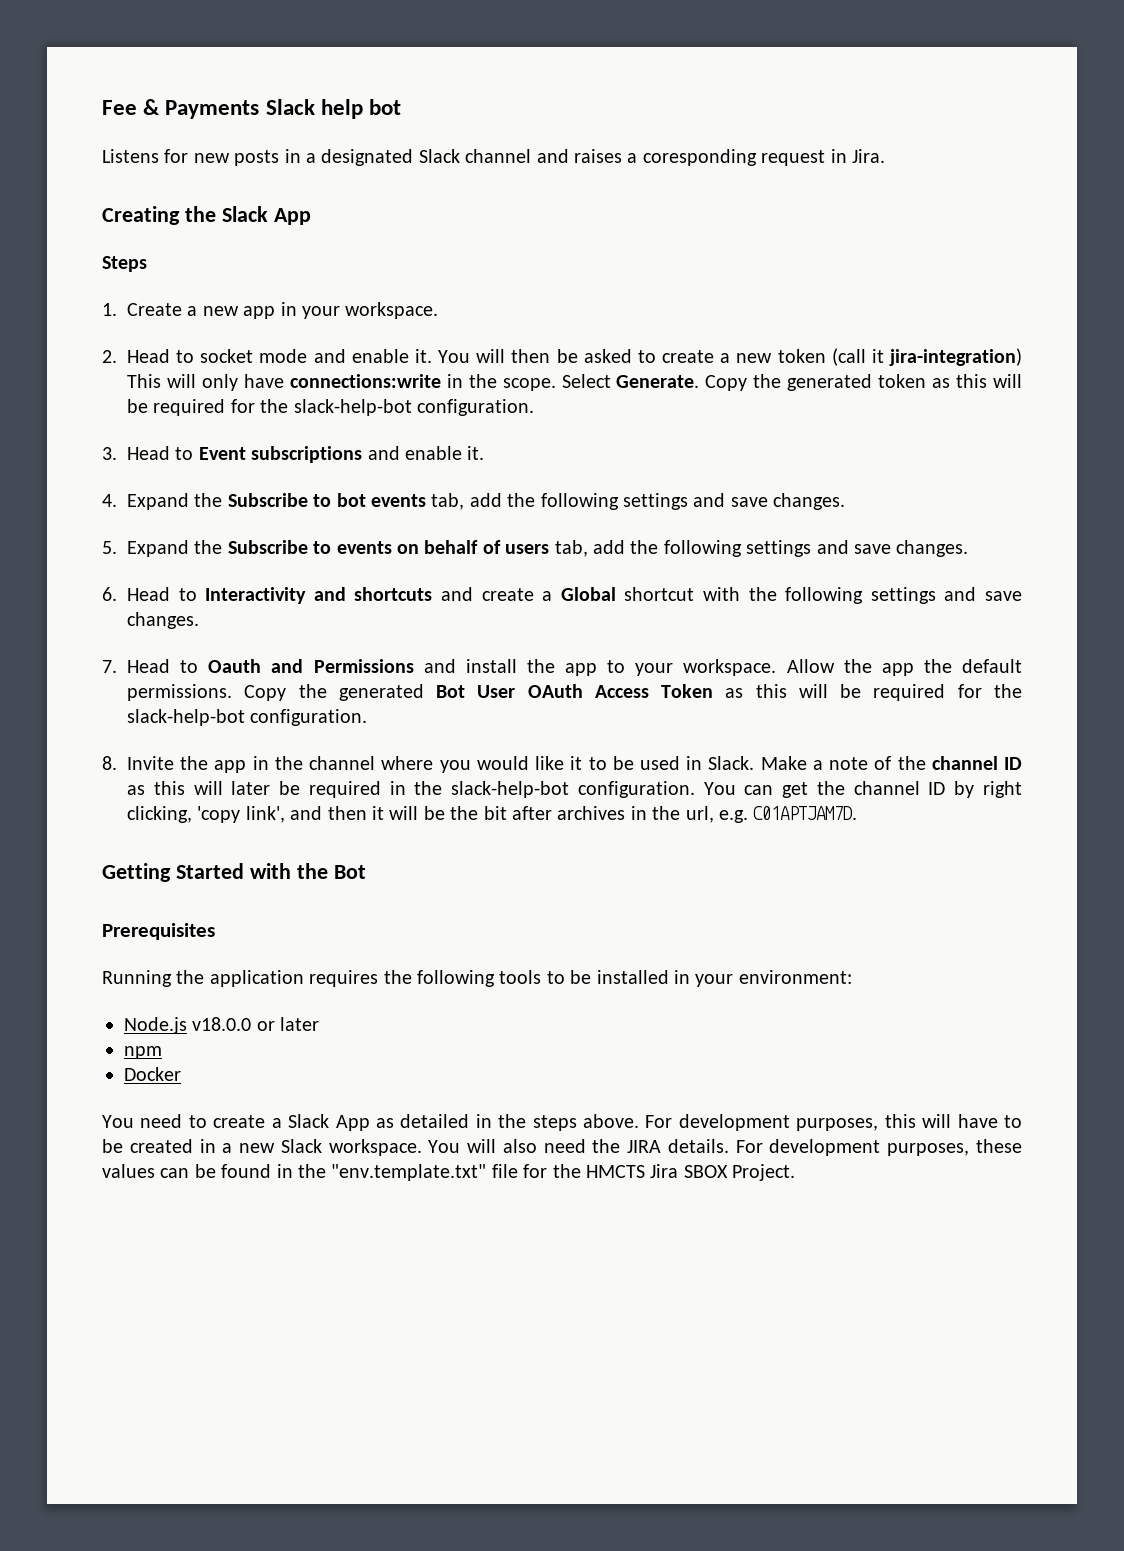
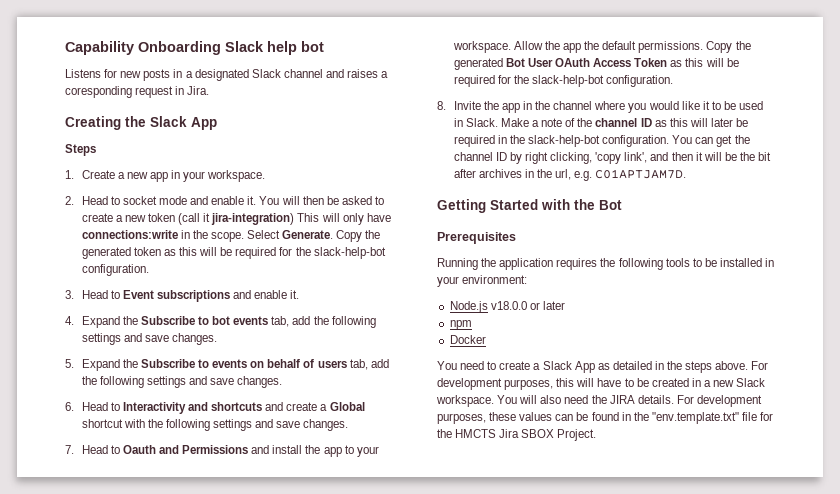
- Fee & Payments Slack help bot
+ Capability Onboarding Slack help bot

